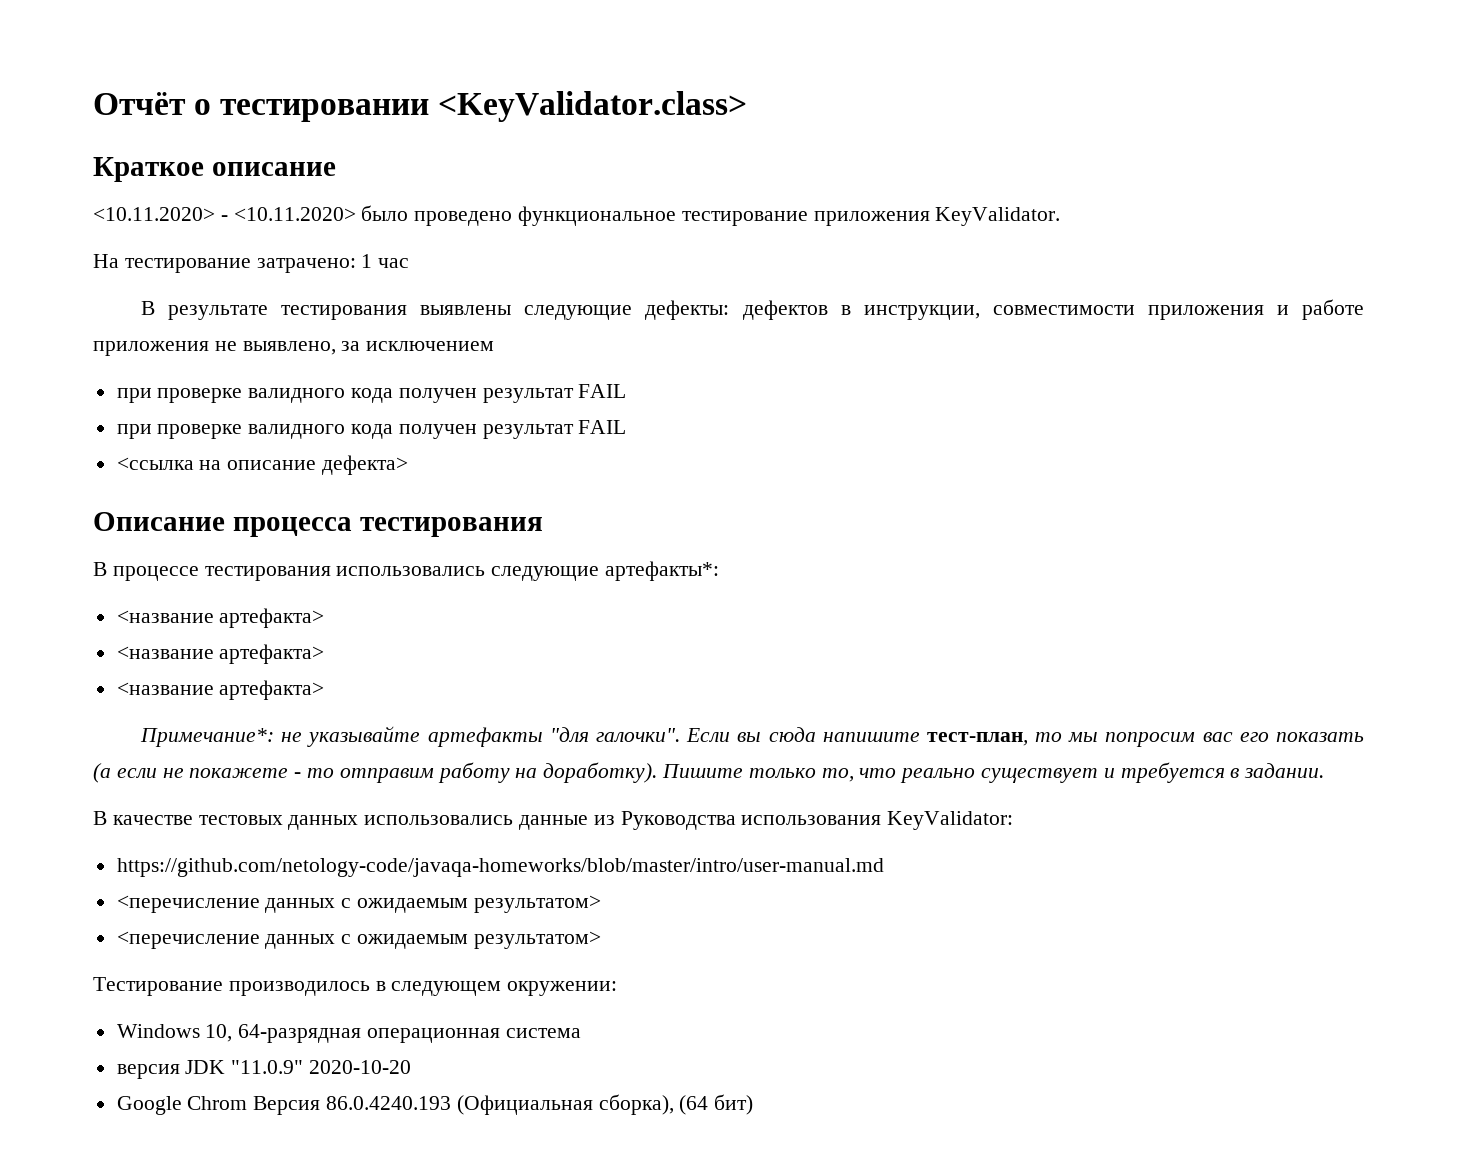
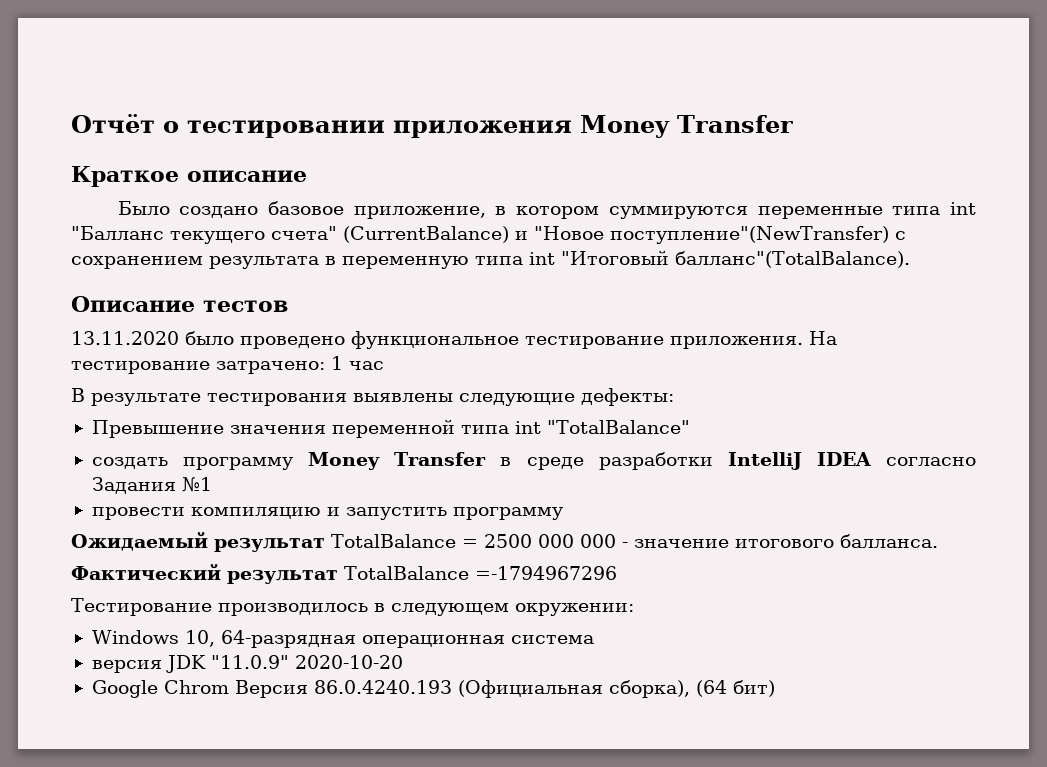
- Отчёт о тестировании <KeyValidator.class>
+ Отчёт о тестировании приложения Money Transfer
- <10.11.2020> - <10.11.2020> было проведено функциональное тестирование приложения KeyValidator.
- На тестирование затрачено: 1 час
+ Было создано базовое приложение, в котором суммируются переменные типа int "Балланс текущего счета" (CurrentBalance) и "Новое поступление"(NewTransfer) с сохранением результата в переменную типа int "Итоговый балланс"(TotalBalance).
+ Описание тестов
+ 13.11.2020 было проведено функциональное тестирование приложения. На тестирование затрачено: 1 час
- В результате тестирования выявлены следующие дефекты: дефектов в инструкции, совместимости приложения и работе приложения не выявлено, за исключением
- при проверке валидного кода получен результат FAIL
- при проверке валидного кода получен результат FAIL
- <ссылка на описание дефекта>
- Описание процесса тестирования
- В процессе тестирования использовались следующие артефакты*:
- <название артефакта>
- <название артефакта>
- <название артефакта>
- Примечание*: не указывайте артефакты "для галочки". Если вы сюда напишите тест-план, то мы попросим вас его показать (а если не покажете - то отправим работу на доработку). Пишите только то, что реально существует и требуется в задании.
- В качестве тестовых данных использовались данные из Руководства использования KeyValidator:
- https://github.com/netology-code/javaqa-homeworks/blob/master/intro/user-manual.md
- <перечисление данных с ожидаемым результатом>
- <перечисление данных с ожидаемым результатом>
+ В результате тестирования выявлены следующие дефекты:
+ Превышение значения переменной типа int "TotalBalance"
+ создать программу Money Transfer в среде разработки IntelliJ IDEA согласно Задания №1
+ провести компиляцию и запустить программу
+ Ожидаемый результат TotalBalance = 2500 000 000 - значение итогового балланса.
+ Фактический результат TotalBalance =-1794967296

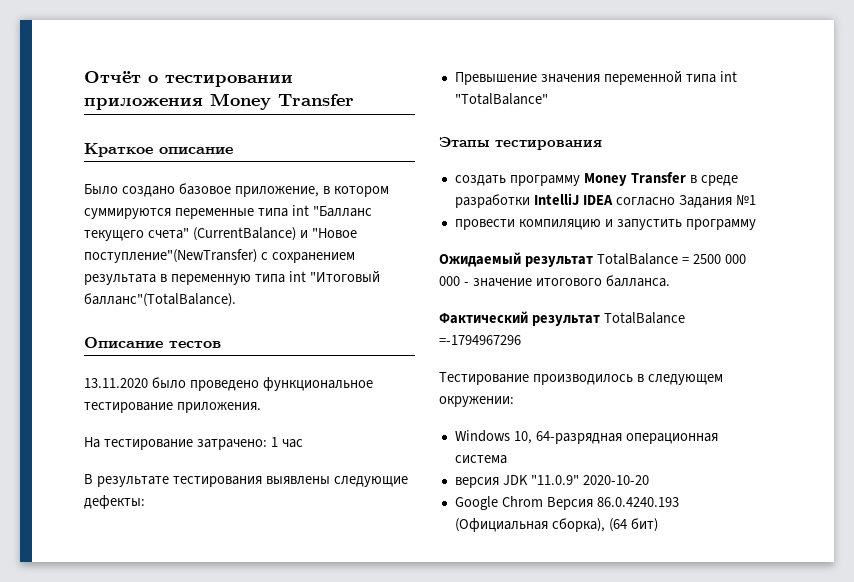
- 13.11.2020 было проведено функциональное тестирование приложения. На тестирование затрачено: 1 час
+ 13.11.2020 было проведено функциональное тестирование приложения.
+ На тестирование затрачено: 1 час
+ Этапы тестирования

